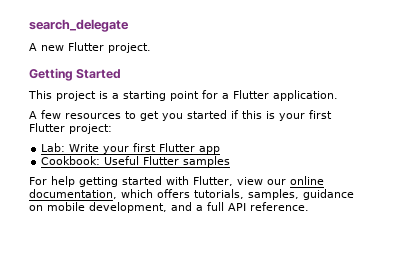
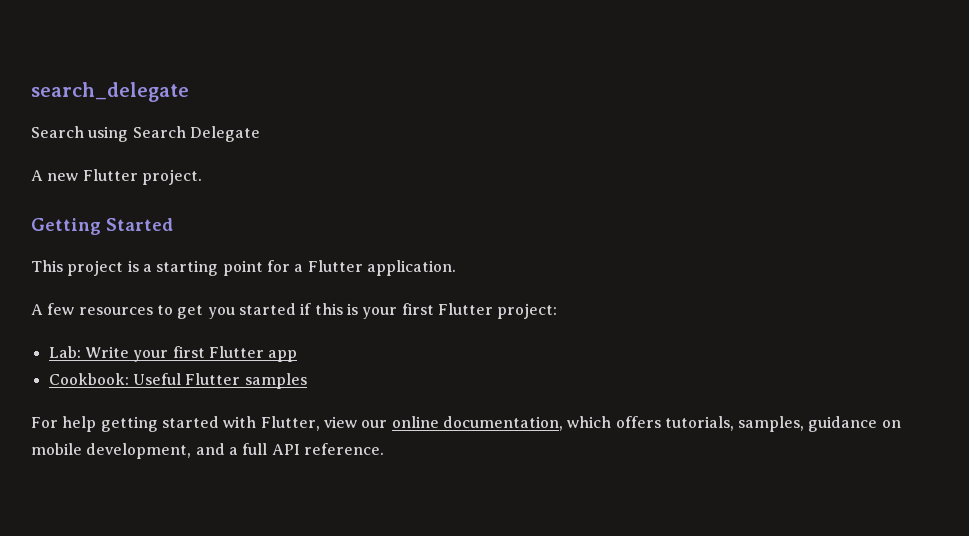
+ Search using Search Delegate

